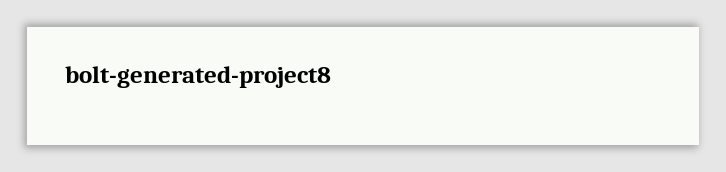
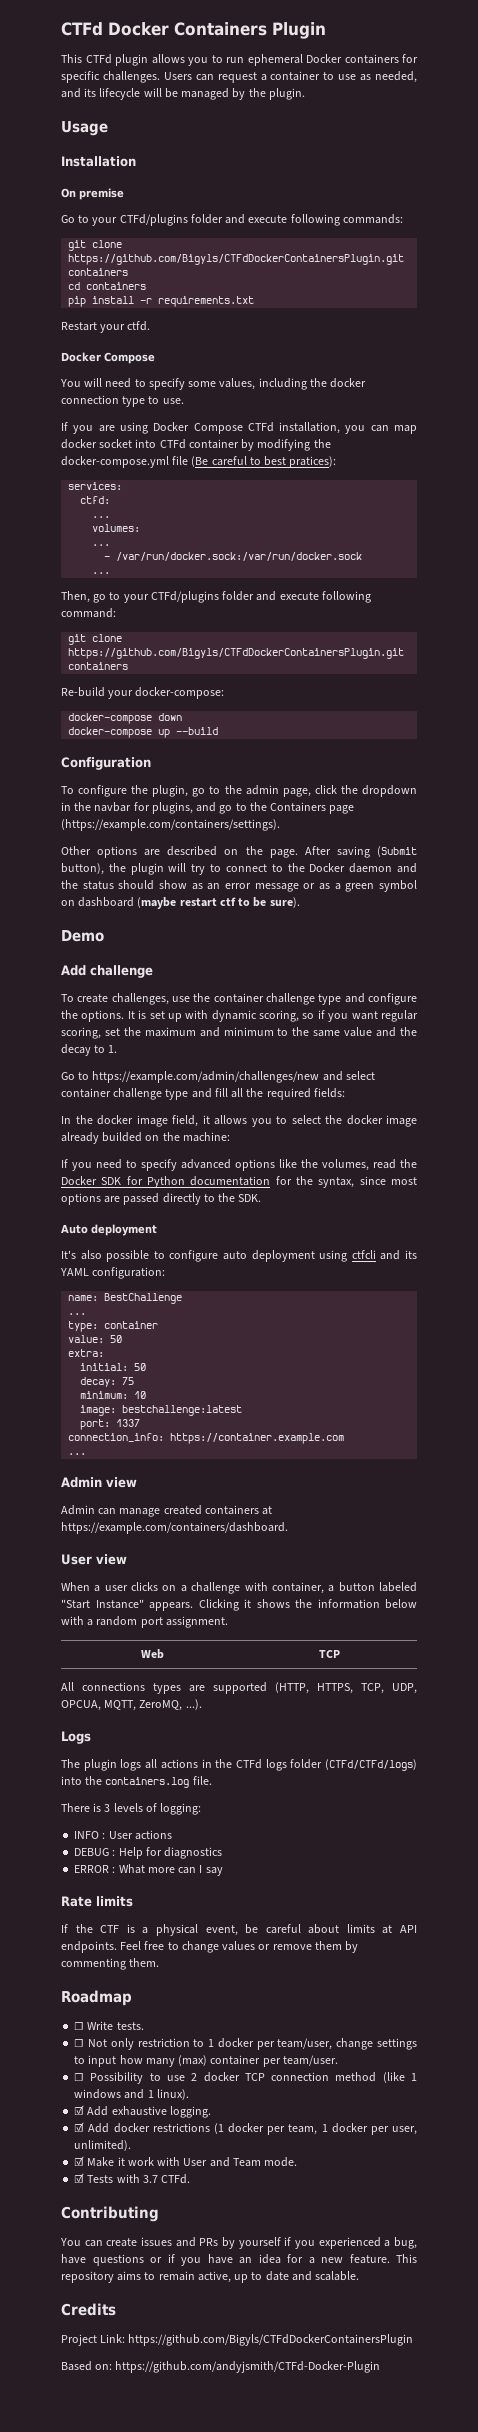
- bolt-generated-project8
+ CTFd Docker Containers Plugin
+ This CTFd plugin allows you to run ephemeral Docker containers for specific challenges. Users can request a container to use as needed, and its lifecycle will be managed by the plugin.
+ Usage
+ Installation
+ On premise
+ Go to your CTFd/plugins folder and execute following commands:
+ git clone https://github.com/Bigyls/CTFdDockerContainersPlugin.git containers
+ cd containers
+ pip install -r requirements.txt
+ Restart your ctfd.
+ Docker Compose
+ You will need to specify some values, including the docker connection type to use.
+ If you are using Docker Compose CTFd installation, you can map docker socket into CTFd container by modifying the docker-compose.yml file (Be careful to best pratices):
+ services:
+ ctfd:
+ ...
+ volumes:
+ ...
+ - /var/run/docker.sock:/var/run/docker.sock
+ ...
+ Then, go to your CTFd/plugins folder and execute following command:
+ git clone https://github.com/Bigyls/CTFdDockerContainersPlugin.git containers
+ Re-build your docker-compose:
+ docker-compose down
+ docker-compose up --build
+ Configuration
+ To configure the plugin, go to the admin page, click the dropdown in the navbar for plugins, and go to the Containers page (https://example.com/containers/settings).
+ Other options are described on the page. After saving (Submit button), the plugin will try to connect to the Docker daemon and the status should show as an error message or as a green symbol on dashboard (maybe restart ctf to be sure).
+ Demo
+ Add challenge
+ To create challenges, use the container challenge type and configure the options. It is set up with dynamic scoring, so if you want regular scoring, set the maximum and minimum to the same value and the decay to 1.
+ Go to https://example.com/admin/challenges/new and select container challenge type and fill all the required fields:
+ In the docker image field, it allows you to select the docker image already builded on the machine:
+ If you need to specify advanced options like the volumes, read the Docker SDK for Python documentation for the syntax, since most options are passed directly to the SDK.
+ Auto deployment
+ It's also possible to configure auto deployment using ctfcli and its YAML configuration:
+ name: BestChallenge
+ ...
+ type: container
+ value: 50
+ extra:
+ initial: 50
+ decay: 75
+ minimum: 10
+ image: bestchallenge:latest
+ port: 1337
+ connection_info: https://container.example.com
+ ...
+ Admin view
+ Admin can manage created containers at https://example.com/containers/dashboard.
+ User view
+ When a user clicks on a challenge with container, a button labeled "Start Instance" appears. Clicking it shows the information below with a random port assignment.
+ Web | TCP
+ All connections types are supported (HTTP, HTTPS, TCP, UDP, OPCUA, MQTT, ZeroMQ, ...).
+ Logs
+ The plugin logs all actions in the CTFd logs folder (CTFd/CTFd/logs) into the containers.log file.
+ There is 3 levels of logging:
+ INFO : User actions
+ DEBUG : Help for diagnostics
+ ERROR : What more can I say
+ Rate limits
+ If the CTF is a physical event, be careful about limits at API endpoints. Feel free to change values or remove them by commenting them.
+ Roadmap
+ ☐ Write tests.
+ ☐ Not only restriction to 1 docker per team/user, change settings to input how many (max) container per team/user.
+ ☐ Possibility to use 2 docker TCP connection method (like 1 windows and 1 linux).
+ ☑ Add exhaustive logging.
+ ☑ Add docker restrictions (1 docker per team, 1 docker per user, unlimited).
+ ☑ Make it work with User and Team mode.
+ ☑ Tests with 3.7 CTFd.
+ Contributing
+ You can create issues and PRs by yourself if you experienced a bug, have questions or if you have an idea for a new feature. This repository aims to remain active, up to date and scalable.
+ Credits
+ Project Link: https://github.com/Bigyls/CTFdDockerContainersPlugin
+ Based on: https://github.com/andyjsmith/CTFd-Docker-Plugin

